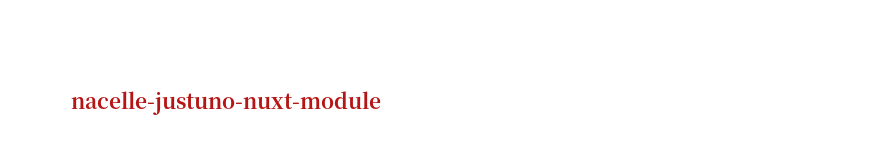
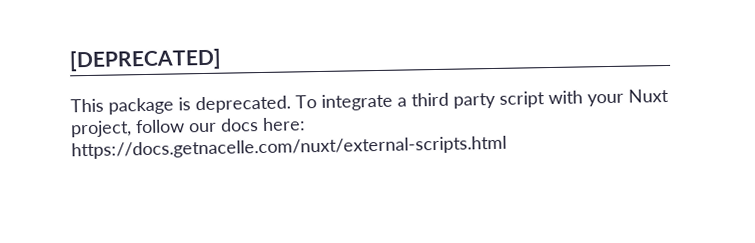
- nacelle-justuno-nuxt-module
+ [DEPRECATED]
+ This package is deprecated. To integrate a third party script with your Nuxt project, follow our docs here: https://docs.getnacelle.com/nuxt/external-scripts.html

